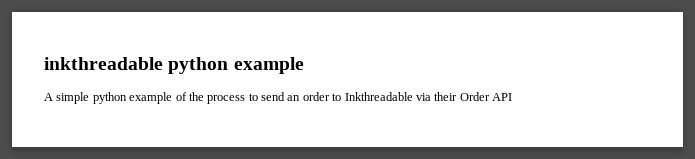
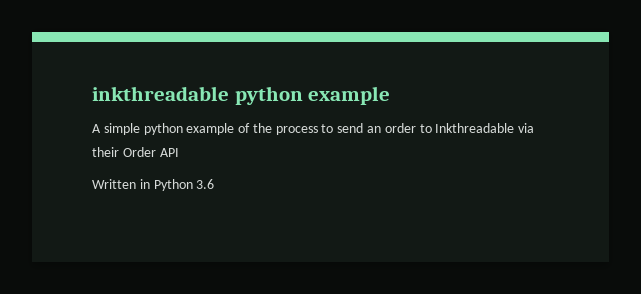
+ Written in Python 3.6

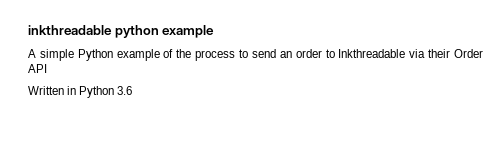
- A simple python example of the process to send an order to Inkthreadable via their Order API
+ A simple Python example of the process to send an order to Inkthreadable via their Order API

